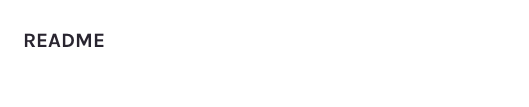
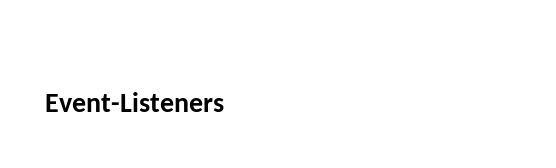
- README
+ Event-Listeners

